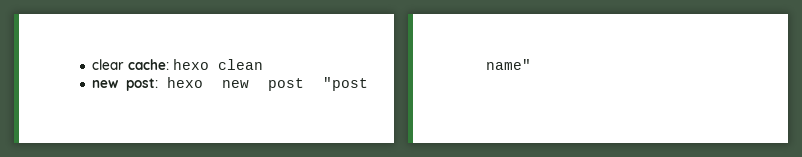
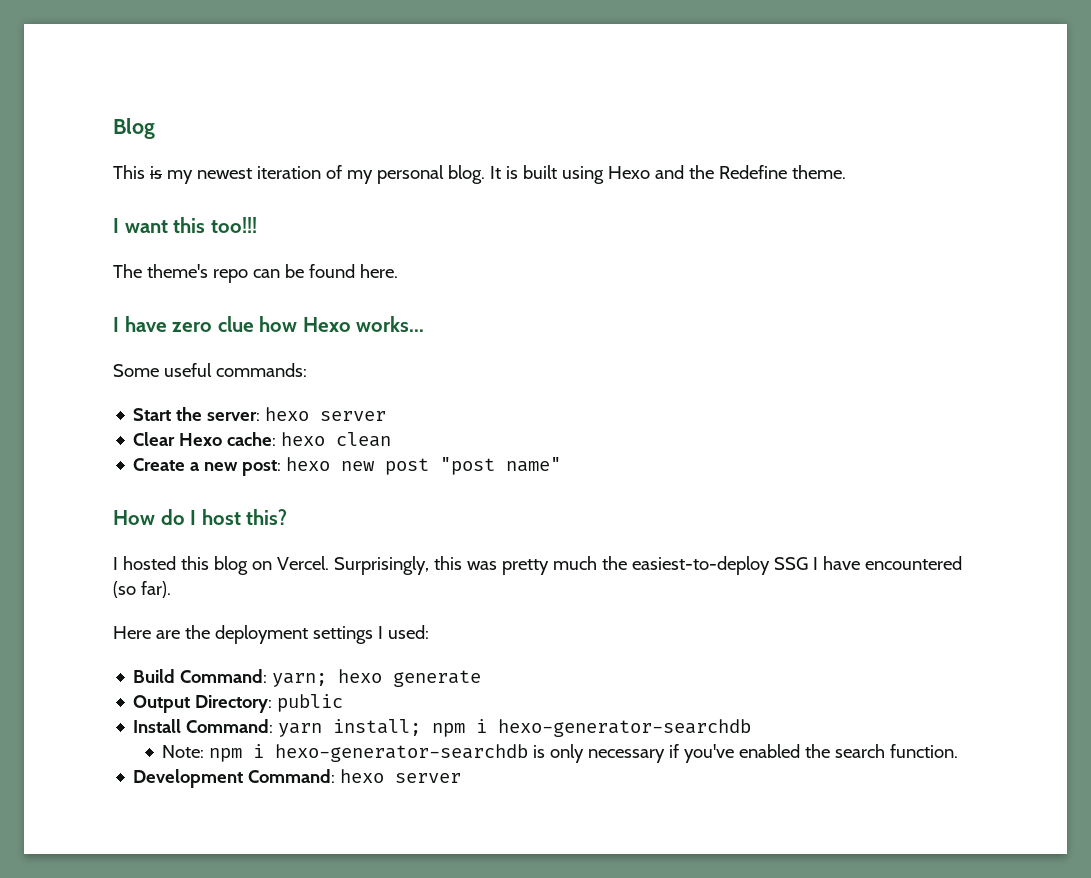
- clear cache: hexo clean
+ Blog
+ This is my newest iteration of my personal blog. It is built using Hexo and the Redefine theme.
+ I want this too!!!
+ The theme's repo can be found here.
+ I have zero clue how Hexo works...
+ Some useful commands:
+ Start the server: hexo server
+ Clear Hexo cache: hexo clean
- new post: hexo new post "post name"
+ Create a new post: hexo new post "post name"
+ How do I host this?
+ I hosted this blog on Vercel. Surprisingly, this was pretty much the easiest-to-deploy SSG I have encountered (so far).
+ Here are the deployment settings I used:
+ Build Command: yarn; hexo generate
+ Output Directory: public
+ Install Command: yarn install; npm i hexo-generator-searchdb
+ Note: npm i hexo-generator-searchdb is only necessary if you've enabled the search function.
+ Development Command: hexo server

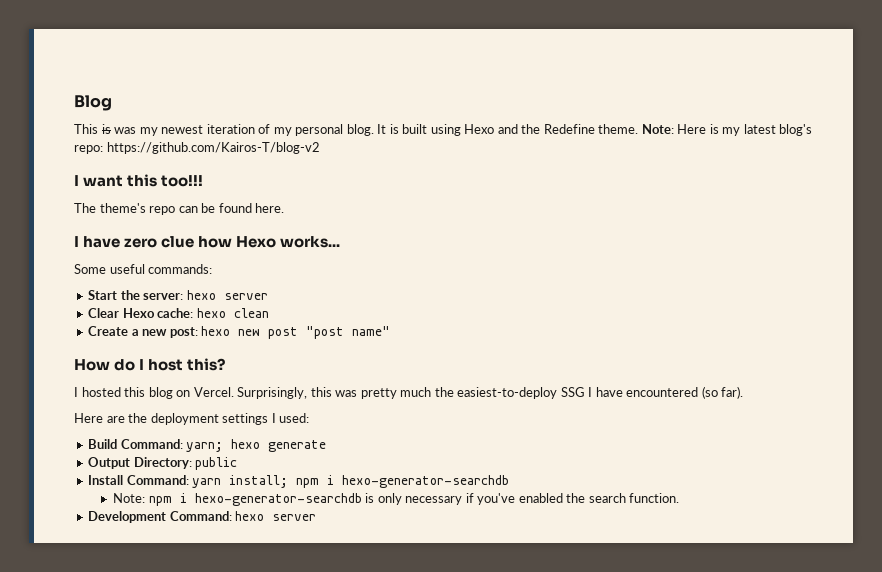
- This is my newest iteration of my personal blog.
+ This is was my newest iteration of my personal blog.
+ Note: Here is my latest blog's repo: https://github.com/Kairos-T/blog-v2

